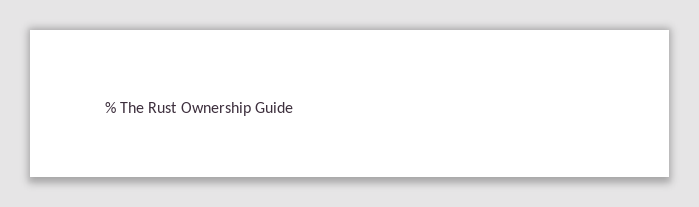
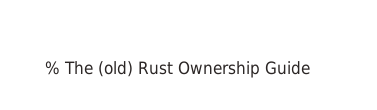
- % The Rust Ownership Guide
+ % The (old) Rust Ownership Guide

